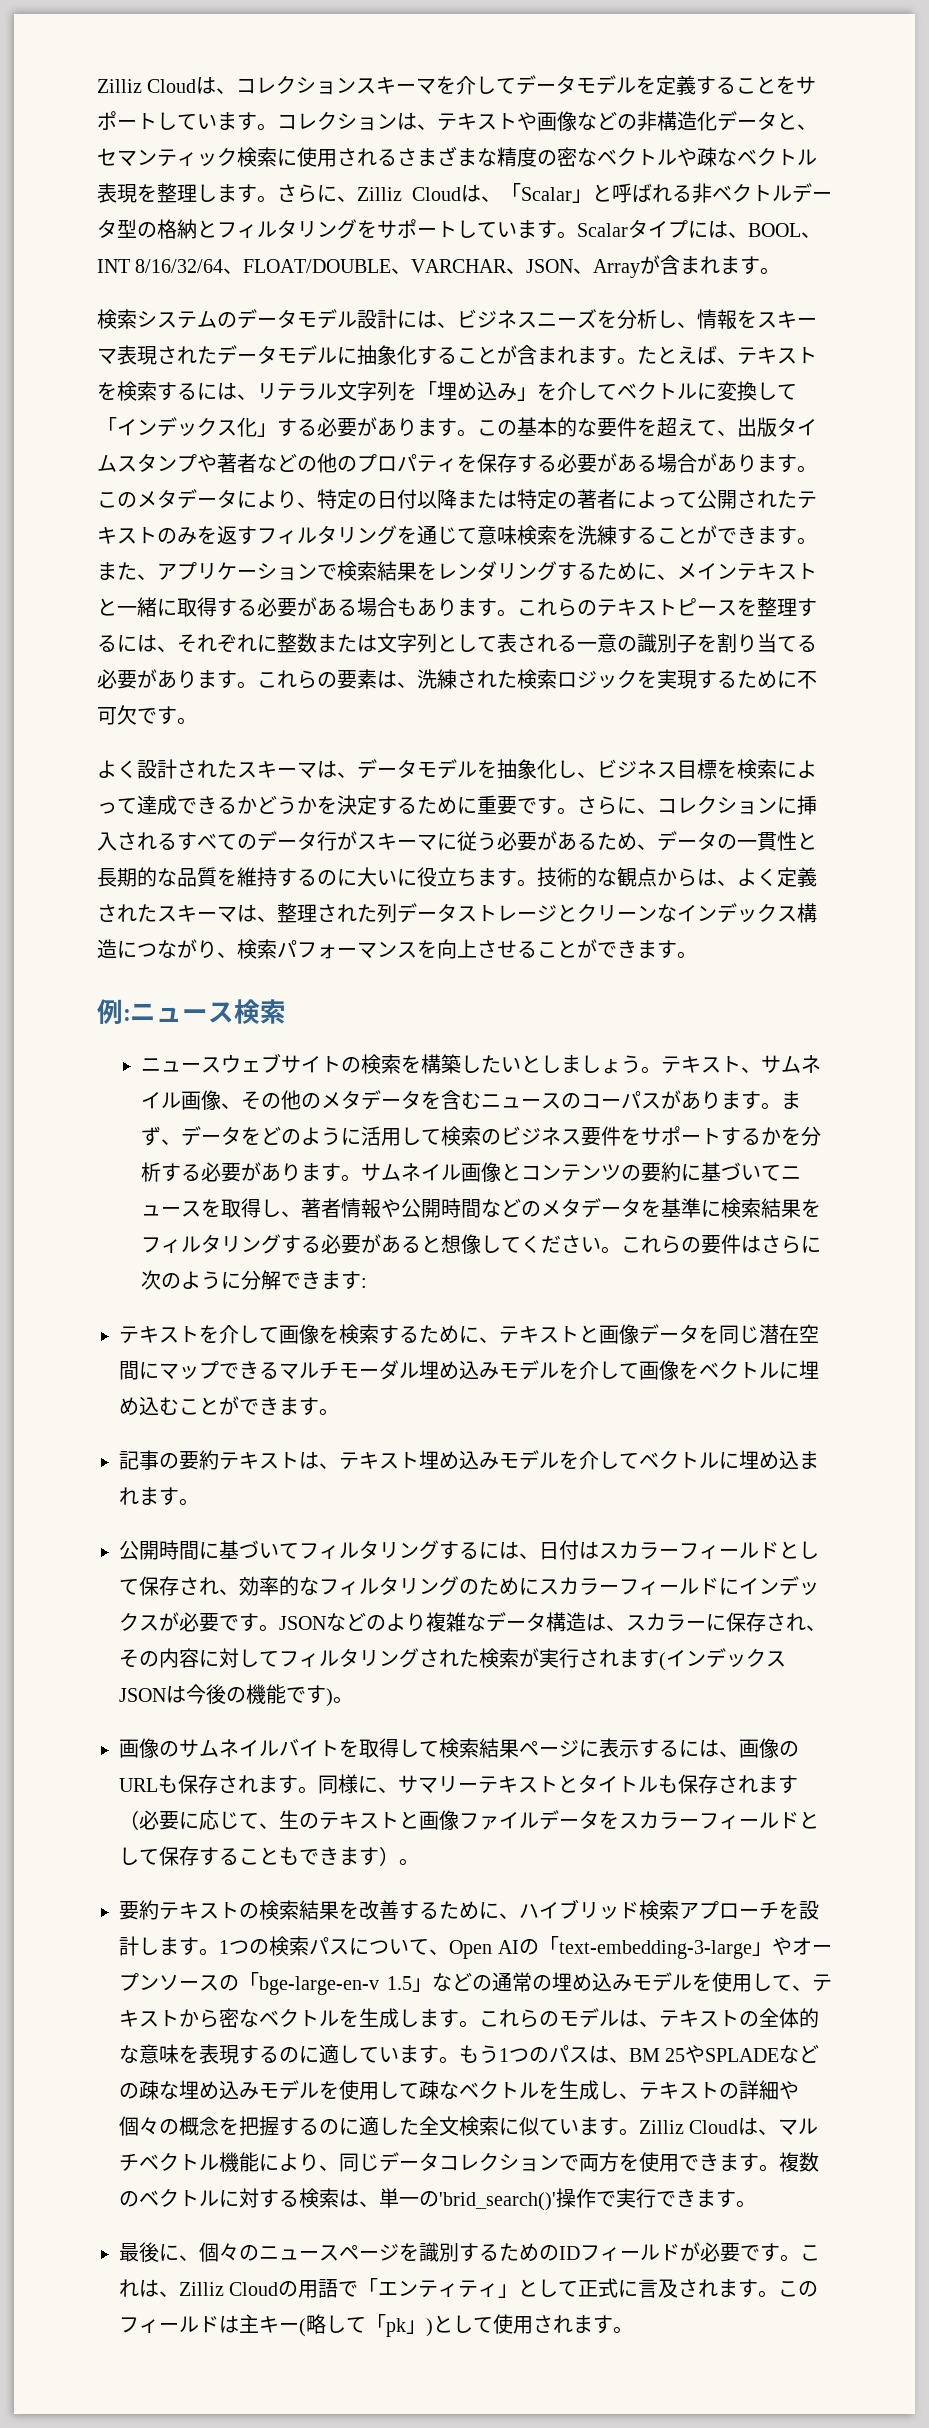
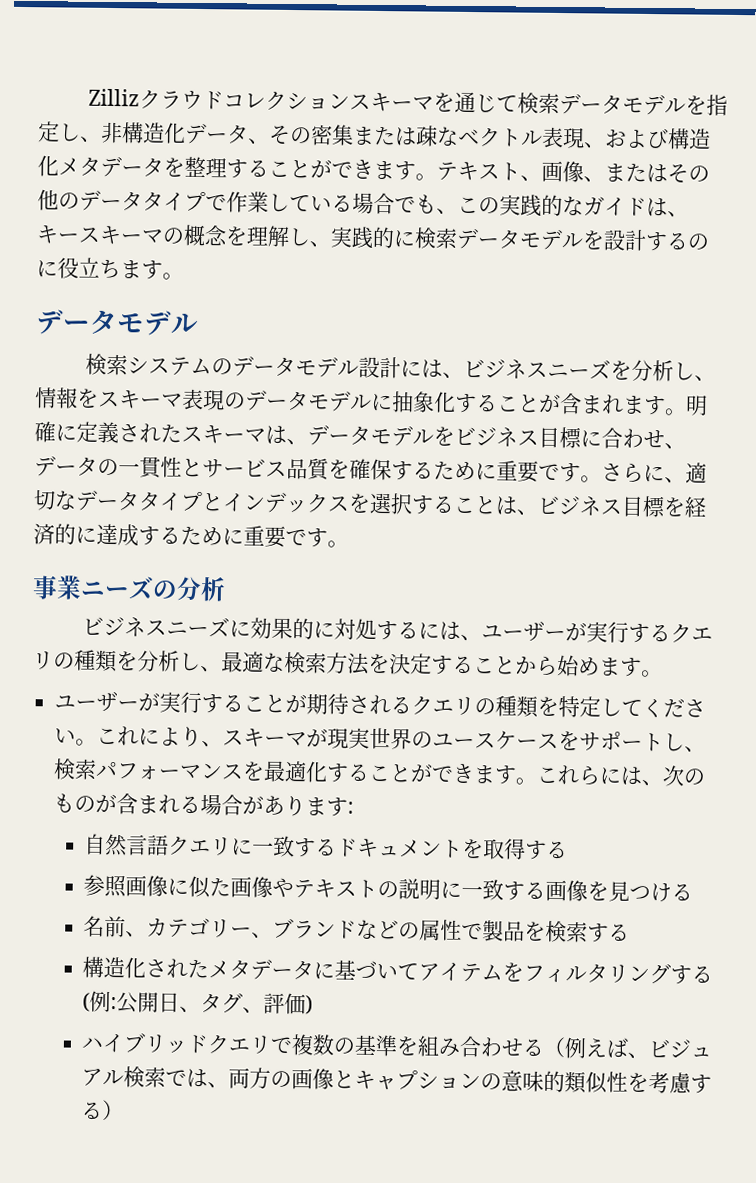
- Zilliz Cloudは、コレクションスキーマを介してデータモデルを定義することをサポートしています。コレクションは、テキストや画像などの非構造化データと、セマンティック検索に使用されるさまざまな精度の密なベクトルや疎なベクトル表現を整理します。さらに、Zilliz Cloudは、「Scalar」と呼ばれる非ベクトルデータ型の格納とフィルタリングをサポートしています。Scalarタイプには、BOOL、INT 8/16/32/64、FLOAT/DOUBLE、VARCHAR、JSON、Arrayが含まれます。
+ Zillizクラウドコレクションスキーマを通じて検索データモデルを指定し、非構造化データ、その密集または疎なベクトル表現、および構造化メタデータを整理することができます。テキスト、画像、またはその他のデータタイプで作業している場合でも、この実践的なガイドは、キースキーマの概念を理解し、実践的に検索データモデルを設計するのに役立ちます。
+ データモデル
- 検索システムのデータモデル設計には、ビジネスニーズを分析し、情報をスキーマ表現されたデータモデルに抽象化することが含まれます。
+ 検索システムのデータモデル設計には、ビジネスニーズを分析し、情報をスキーマ表現のデータモデルに抽象化することが含まれます。
- たとえば、テキストを検索するには、リテラル文字列を「埋め込み」を介してベクトルに変換して「インデックス化」する必要があります。この基本的な要件を超えて、出版タイムスタンプや著者などの他のプロパティを保存する必要がある場合があります。このメタデータにより、特定の日付以降または特定の著者によって公開されたテキストのみを返すフィルタリングを通じて意味検索を洗練することができます。また、アプリケーションで検索結果をレンダリングするために、メインテキストと一緒に取得する必要がある場合もあります。これらのテキストピースを整理するには、それぞれに整数または文字列として表される一意の識別子を割り当てる必要があります。これらの要素は、洗練された検索ロジックを実現するために不可欠です。
- よく設計されたスキーマは、データモデルを抽象化し、ビジネス目標を検索によって達成できるかどうかを決定するために重要です。
+ 明確に定義されたスキーマは、データモデルをビジネス目標に合わせ、データの一貫性とサービス品質を確保するために重要です。
- さらに、コレクションに挿入されるすべてのデータ行がスキーマに従う必要があるため、データの一貫性と長期的な品質を維持するのに大いに役立ちます。技術的な観点からは、よく定義されたスキーマは、整理された列データストレージとクリーンなインデックス構造につながり、検索パフォーマンスを向上させることができます。
- 例:ニュース検索
- ニュースウェブサイトの検索を構築したいとしましょう。テキスト、サムネイル画像、その他のメタデータを含むニュースのコーパスがあります。まず、データをどのように活用して検索のビジネス要件をサポートするかを分析する必要があります。サムネイル画像とコンテンツの要約に基づいてニュースを取得し、著者情報や公開時間などのメタデータを基準に検索結果をフィルタリングする必要があると想像してください。これらの要件はさらに次のように分解できます:
- テキストを介して画像を検索するために、テキストと画像データを同じ潜在空間にマップできるマルチモーダル埋め込みモデルを介して画像をベクトルに埋め込むことができます。
- 記事の要約テキストは、テキスト埋め込みモデルを介してベクトルに埋め込まれます。
- 公開時間に基づいてフィルタリングするには、日付はスカラーフィールドとして保存され、効率的なフィルタリングのためにスカラーフィールドにインデックスが必要です。JSONなどのより複雑なデータ構造は、スカラーに保存され、その内容に対してフィルタリングされた検索が実行されます(インデックスJSONは今後の機能です)。
- 画像のサムネイルバイトを取得して検索結果ページに表示するには、画像のURLも保存されます。同様に、サマリーテキストとタイトルも保存されます（必要に応じて、生のテキストと画像ファイルデータをスカラーフィールドとして保存することもできます）。
- 要約テキストの検索結果を改善するために、ハイブリッド検索アプローチを設計します。1つの検索パスについて、Open AIの「text-embedding-3-large」やオープンソースの「bge-large-en-v 1.5」などの通常の埋め込みモデルを使用して、テキストから密なベクトルを生成します。これらのモデルは、テキストの全体的な意味を表現するのに適しています。もう1つのパスは、BM 25やSPLADEなどの疎な埋め込みモデルを使用して疎なベクトルを生成し、テキストの詳細や個々の概念を把握するのに適した全文検索に似ています。Zilliz Cloudは、マルチベクトル機能により、同じデータコレクションで両方を使用できます。複数のベクトルに対する検索は、単一の'brid_search()'操作で実行できます。
- 最後に、個々のニュースページを識別するためのIDフィールドが必要です。これは、Zilliz Cloudの用語で「エンティティ」として正式に言及されます。このフィールドは主キー(略して「pk」)として使用されます。
+ さらに、適切なデータタイプとインデックスを選択することは、ビジネス目標を経済的に達成するために重要です。
+ 事業ニーズの分析
+ ビジネスニーズに効果的に対処するには、ユーザーが実行するクエリの種類を分析し、最適な検索方法を決定することから始めます。
+ ユーザーが実行することが期待されるクエリの種類を特定してください。これにより、スキーマが現実世界のユースケースをサポートし、検索パフォーマンスを最適化することができます。これらには、次のものが含まれる場合があります:
+ 自然言語クエリに一致するドキュメントを取得する
+ 参照画像に似た画像やテキストの説明に一致する画像を見つける
+ 名前、カテゴリー、ブランドなどの属性で製品を検索する
+ 構造化されたメタデータに基づいてアイテムをフィルタリングする(例:公開日、タグ、評価)
+ ハイブリッドクエリで複数の基準を組み合わせる（例えば、ビジュアル検索では、両方の画像とキャプションの意味的類似性を考慮する）

